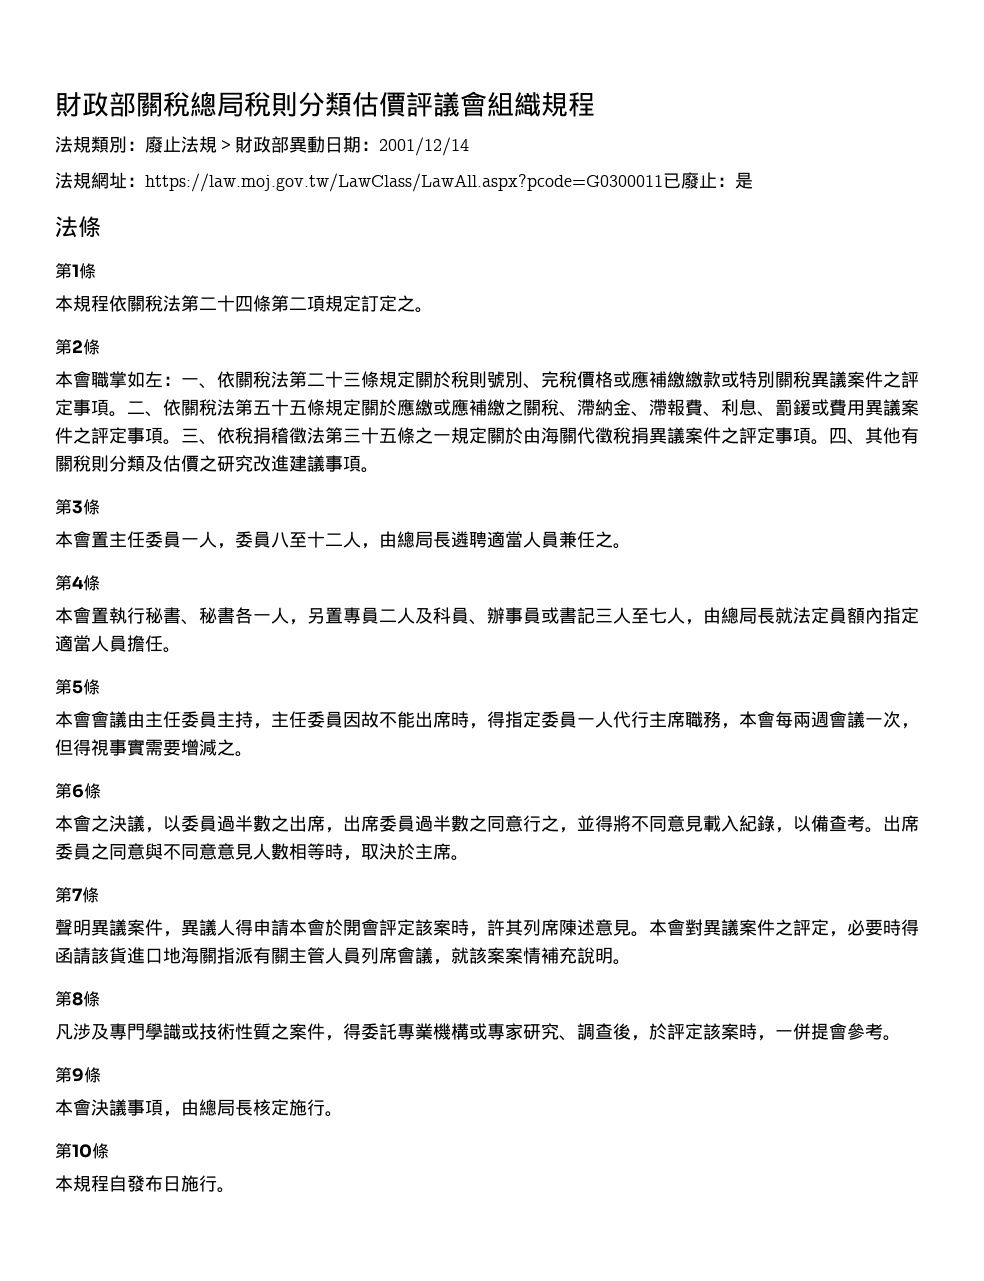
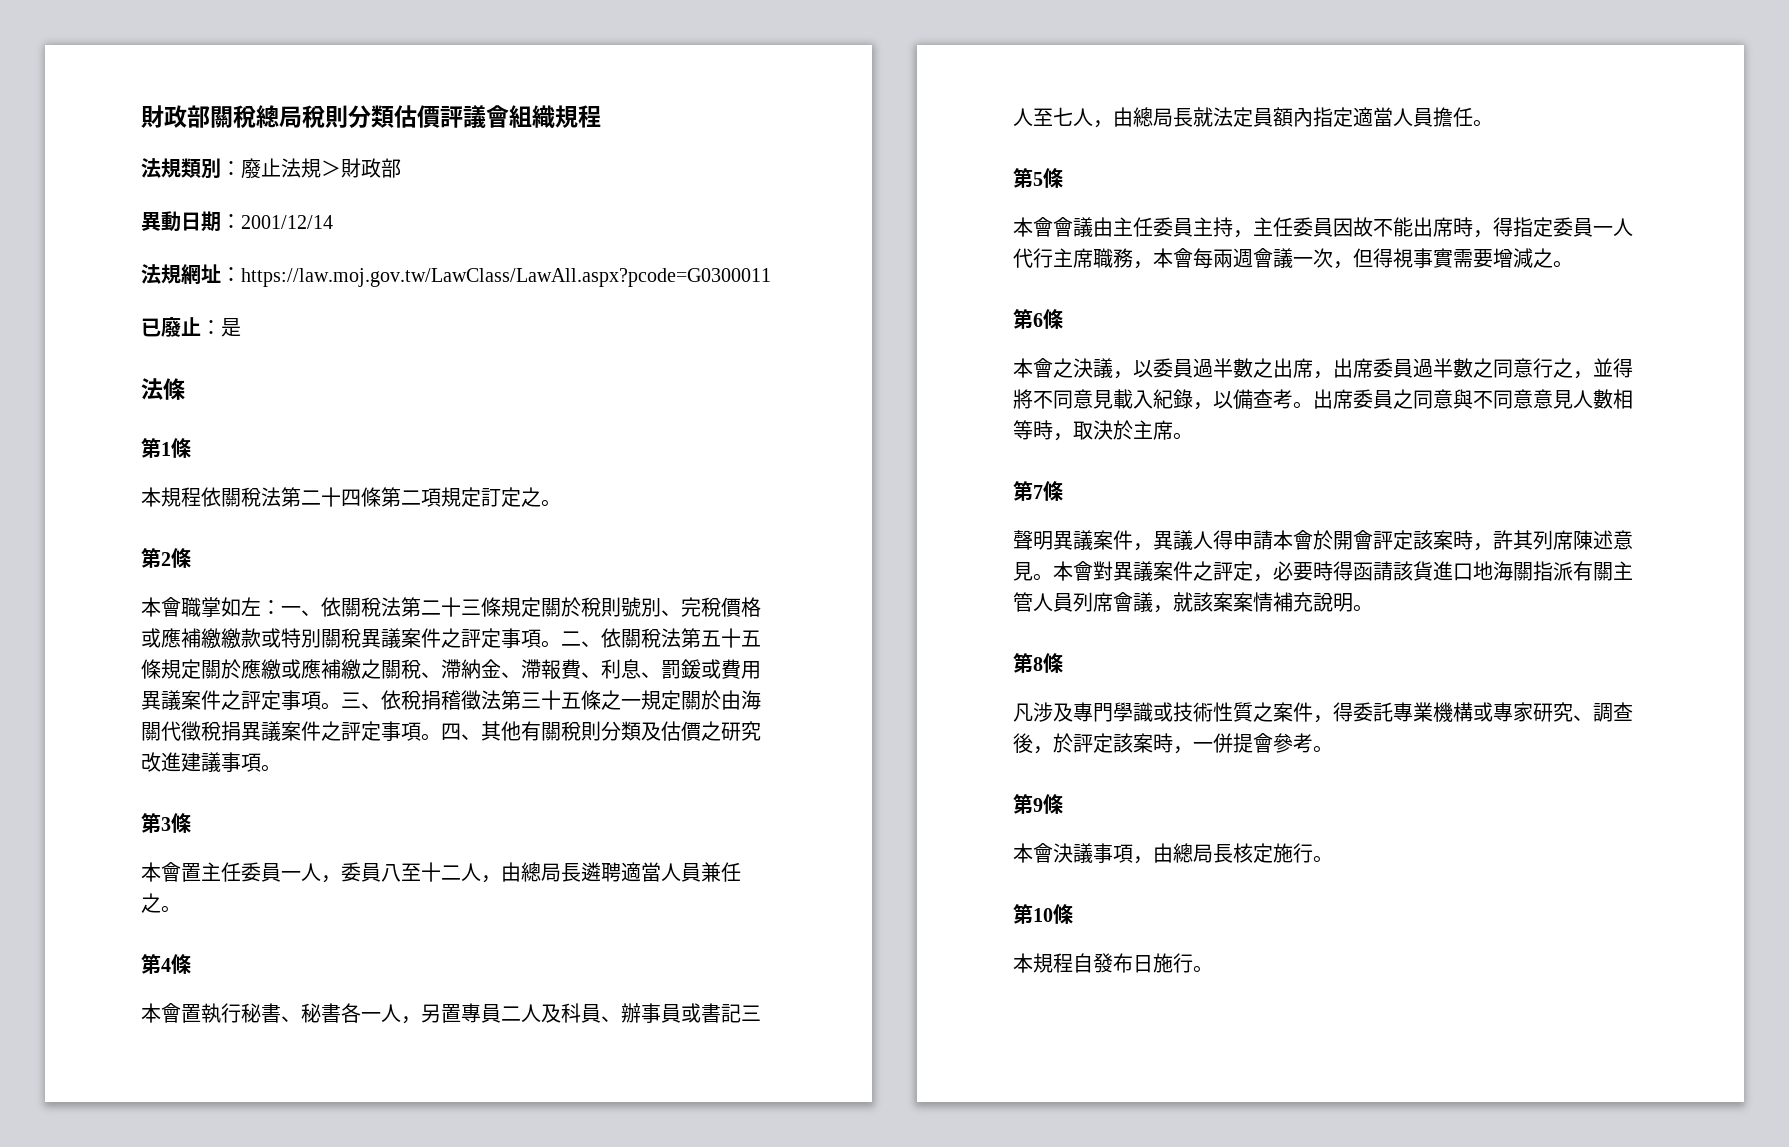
- 法規類別：廢止法規＞財政部異動日期：2001/12/14
+ 法規類別：廢止法規＞財政部
+ 異動日期：2001/12/14
- 法規網址：https://law.moj.gov.tw/LawClass/LawAll.aspx?pcode=G0300011已廢止：是
+ 法規網址：https://law.moj.gov.tw/LawClass/LawAll.aspx?pcode=G0300011
+ 已廢止：是

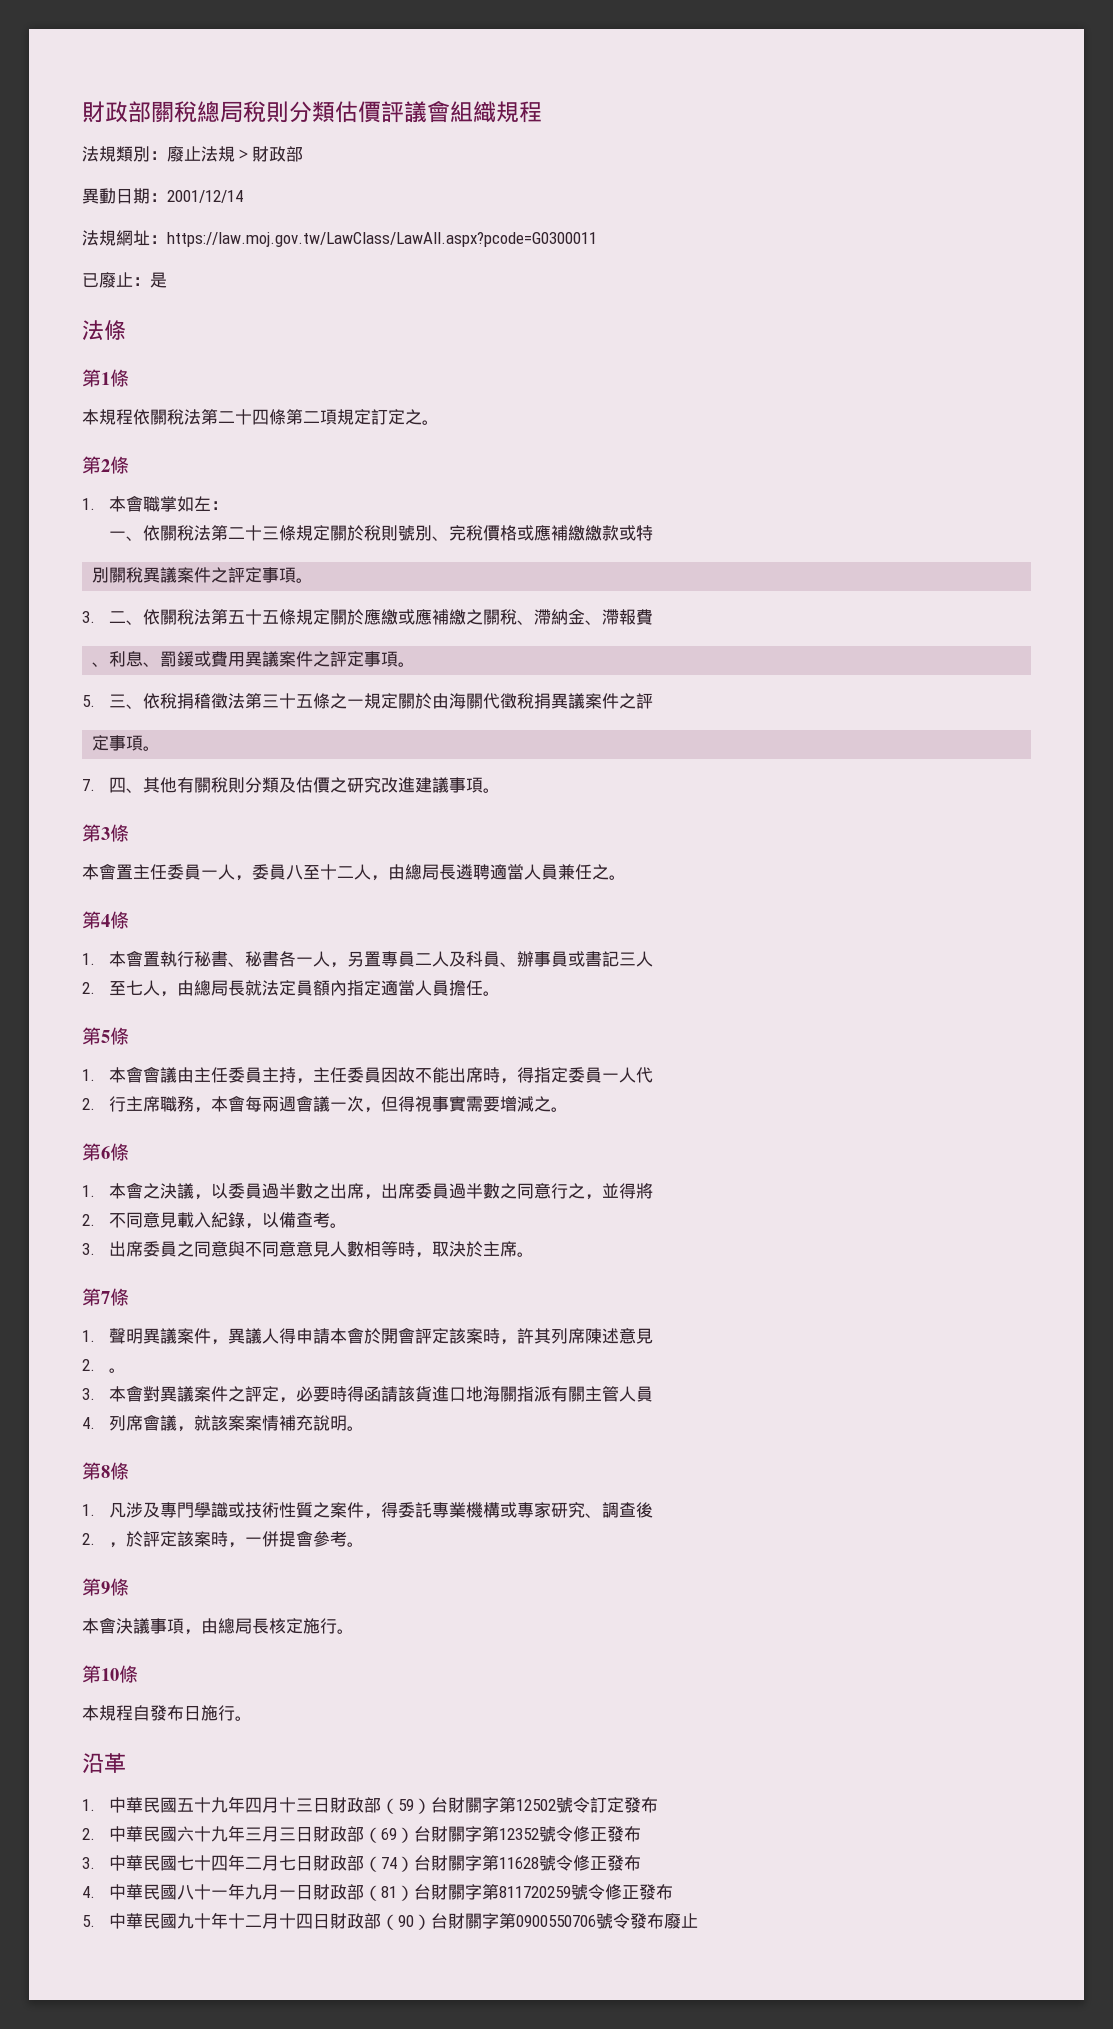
- 本會職掌如左：一、依關稅法第二十三條規定關於稅則號別、完稅價格或應補繳繳款或特別關稅異議案件之評定事項。二、依關稅法第五十五條規定關於應繳或應補繳之關稅、滯納金、滯報費、利息、罰鍰或費用異議案件之評定事項。三、依稅捐稽徵法第三十五條之一規定關於由海關代徵稅捐異議案件之評定事項。四、其他有關稅則分類及估價之研究改進建議事項。
+ 1.本會職掌如左：
+ 一、依關稅法第二十三條規定關於稅則號別、完稅價格或應補繳繳款或特
+ 別關稅異議案件之評定事項。
+ 3.二、依關稅法第五十五條規定關於應繳或應補繳之關稅、滯納金、滯報費
+ 、利息、罰鍰或費用異議案件之評定事項。
+ 5.三、依稅捐稽徵法第三十五條之一規定關於由海關代徵稅捐異議案件之評
+ 定事項。
+ 7.四、其他有關稅則分類及估價之研究改進建議事項。
- 本會置執行秘書、秘書各一人，另置專員二人及科員、辦事員或書記三人至七人，由總局長就法定員額內指定適當人員擔任。
+ 1.本會置執行秘書、秘書各一人，另置專員二人及科員、辦事員或書記三人
+ 2.至七人，由總局長就法定員額內指定適當人員擔任。
- 本會會議由主任委員主持，主任委員因故不能出席時，得指定委員一人代行主席職務，本會每兩週會議一次，但得視事實需要增減之。
+ 1.本會會議由主任委員主持，主任委員因故不能出席時，得指定委員一人代
+ 2.行主席職務，本會每兩週會議一次，但得視事實需要增減之。
- 本會之決議，以委員過半數之出席，出席委員過半數之同意行之，並得將不同意見載入紀錄，以備查考。出席委員之同意與不同意意見人數相等時，取決於主席。
+ 1.本會之決議，以委員過半數之出席，出席委員過半數之同意行之，並得將
+ 2.不同意見載入紀錄，以備查考。
+ 3.出席委員之同意與不同意意見人數相等時，取決於主席。
- 聲明異議案件，異議人得申請本會於開會評定該案時，許其列席陳述意見。本會對異議案件之評定，必要時得函請該貨進口地海關指派有關主管人員列席會議，就該案案情補充說明。
+ 1.聲明異議案件，異議人得申請本會於開會評定該案時，許其列席陳述意見
+ 2.。
+ 3.本會對異議案件之評定，必要時得函請該貨進口地海關指派有關主管人員
+ 4.列席會議，就該案案情補充說明。
- 凡涉及專門學識或技術性質之案件，得委託專業機構或專家研究、調查後，於評定該案時，一併提會參考。
+ 1.凡涉及專門學識或技術性質之案件，得委託專業機構或專家研究、調查後
+ 2.，於評定該案時，一併提會參考。
+ 沿革
+ 1.中華民國五十九年四月十三日財政部（59）台財關字第12502號令訂定發布
+ 2.中華民國六十九年三月三日財政部（69）台財關字第12352號令修正發布
+ 3.中華民國七十四年二月七日財政部（74）台財關字第11628號令修正發布
+ 4.中華民國八十一年九月一日財政部（81）台財關字第811720259號令修正發布
+ 5.中華民國九十年十二月十四日財政部（90）台財關字第0900550706號令發布廢止

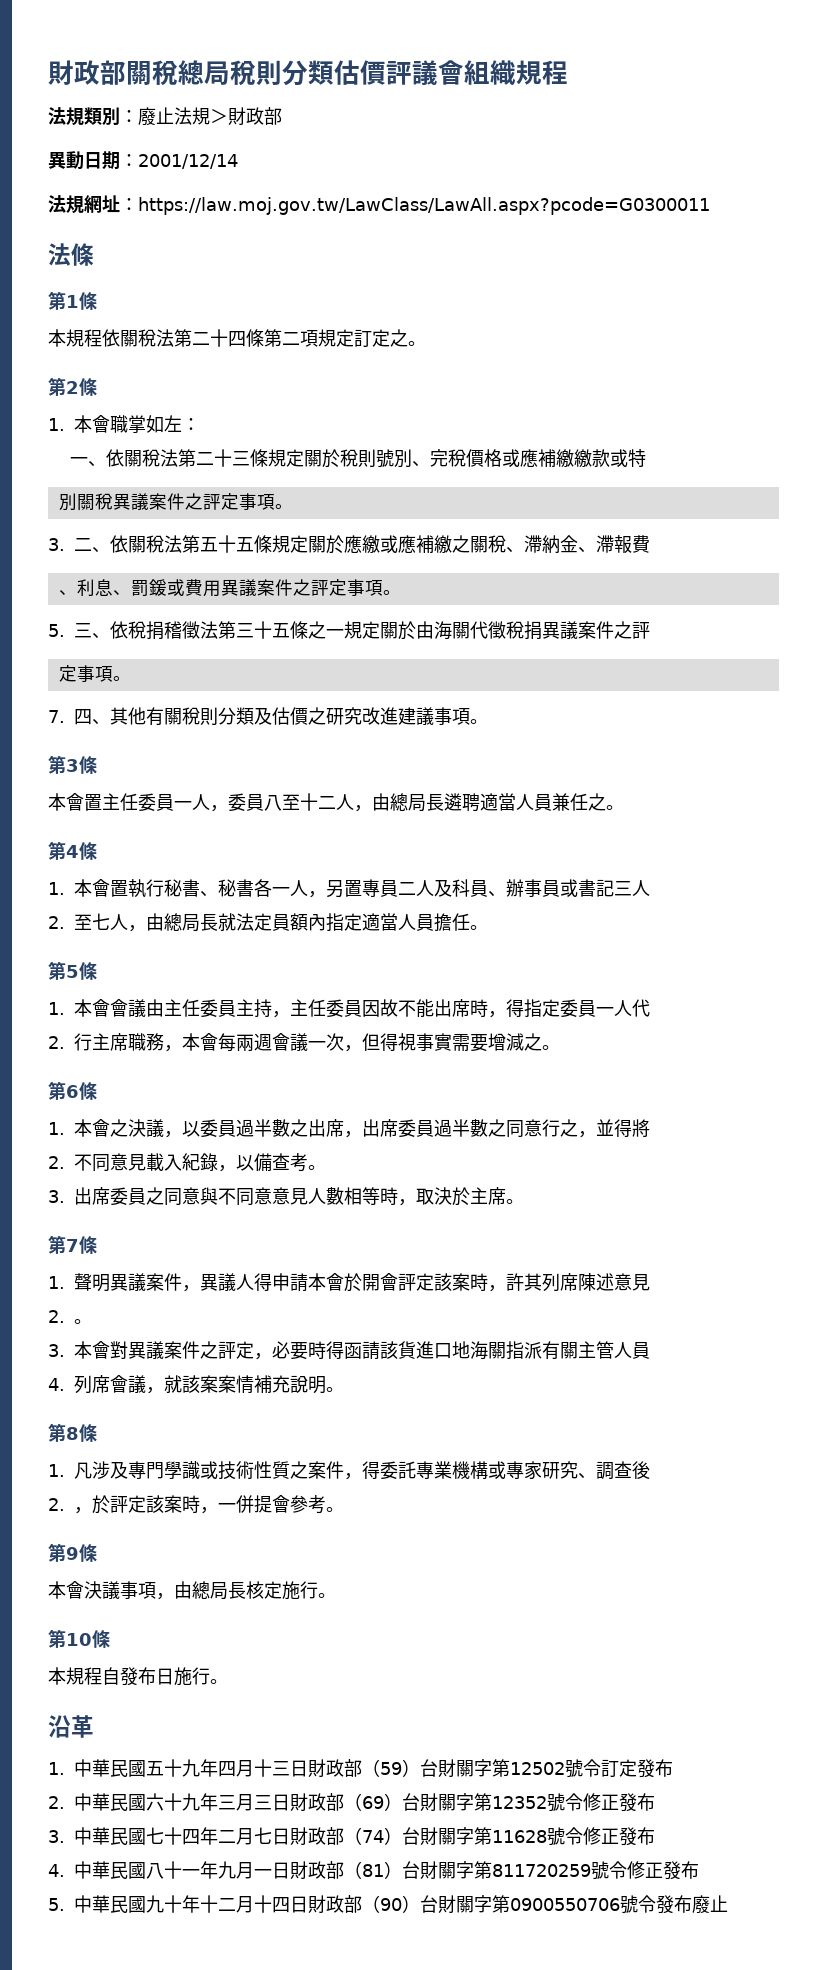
- 已廢止：是

